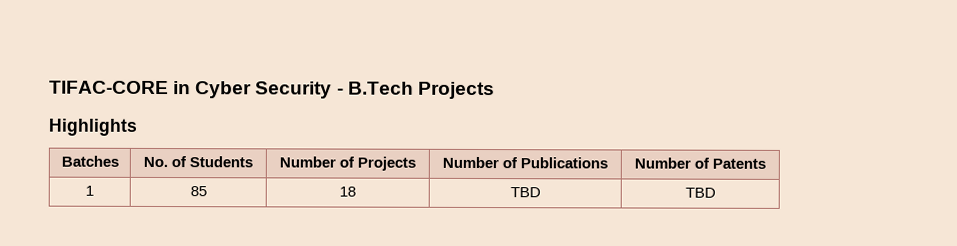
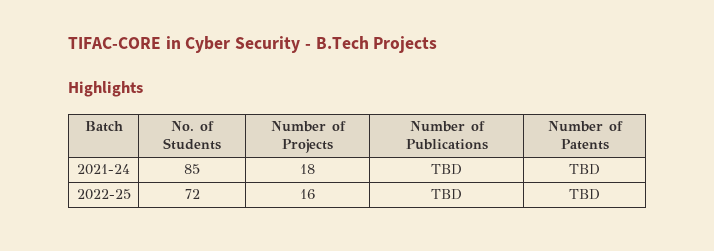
- Batches | No. of Students | Number of Projects | Number of Publications | Number of Patents
+ Batch | No. of Students | Number of Projects | Number of Publications | Number of Patents
- 1 | 85 | 18 | TBD | TBD
+ 2021-24 | 85 | 18 | TBD | TBD
+ 2022-25 | 72 | 16 | TBD | TBD

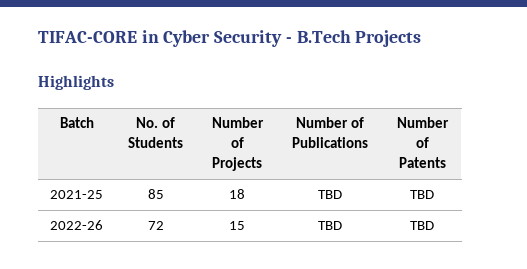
- 2021-24 | 85 | 18 | TBD | TBD
+ 2021-25 | 85 | 18 | TBD | TBD
- 2022-25 | 72 | 16 | TBD | TBD
+ 2022-26 | 72 | 15 | TBD | TBD

